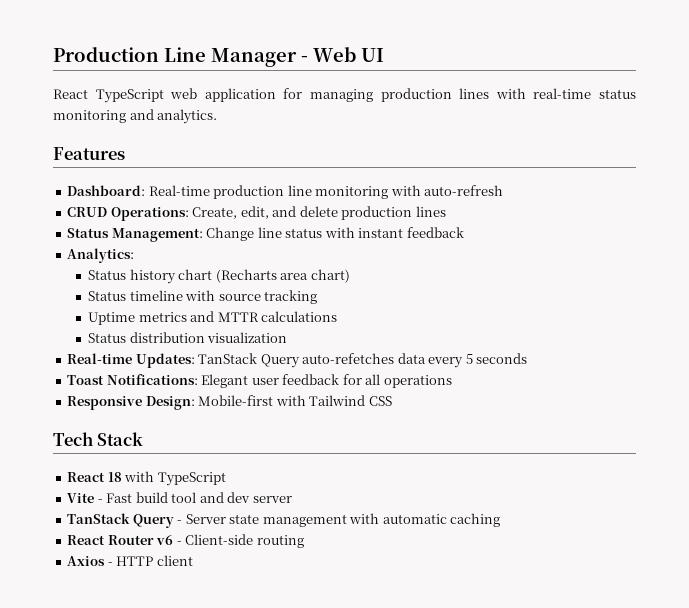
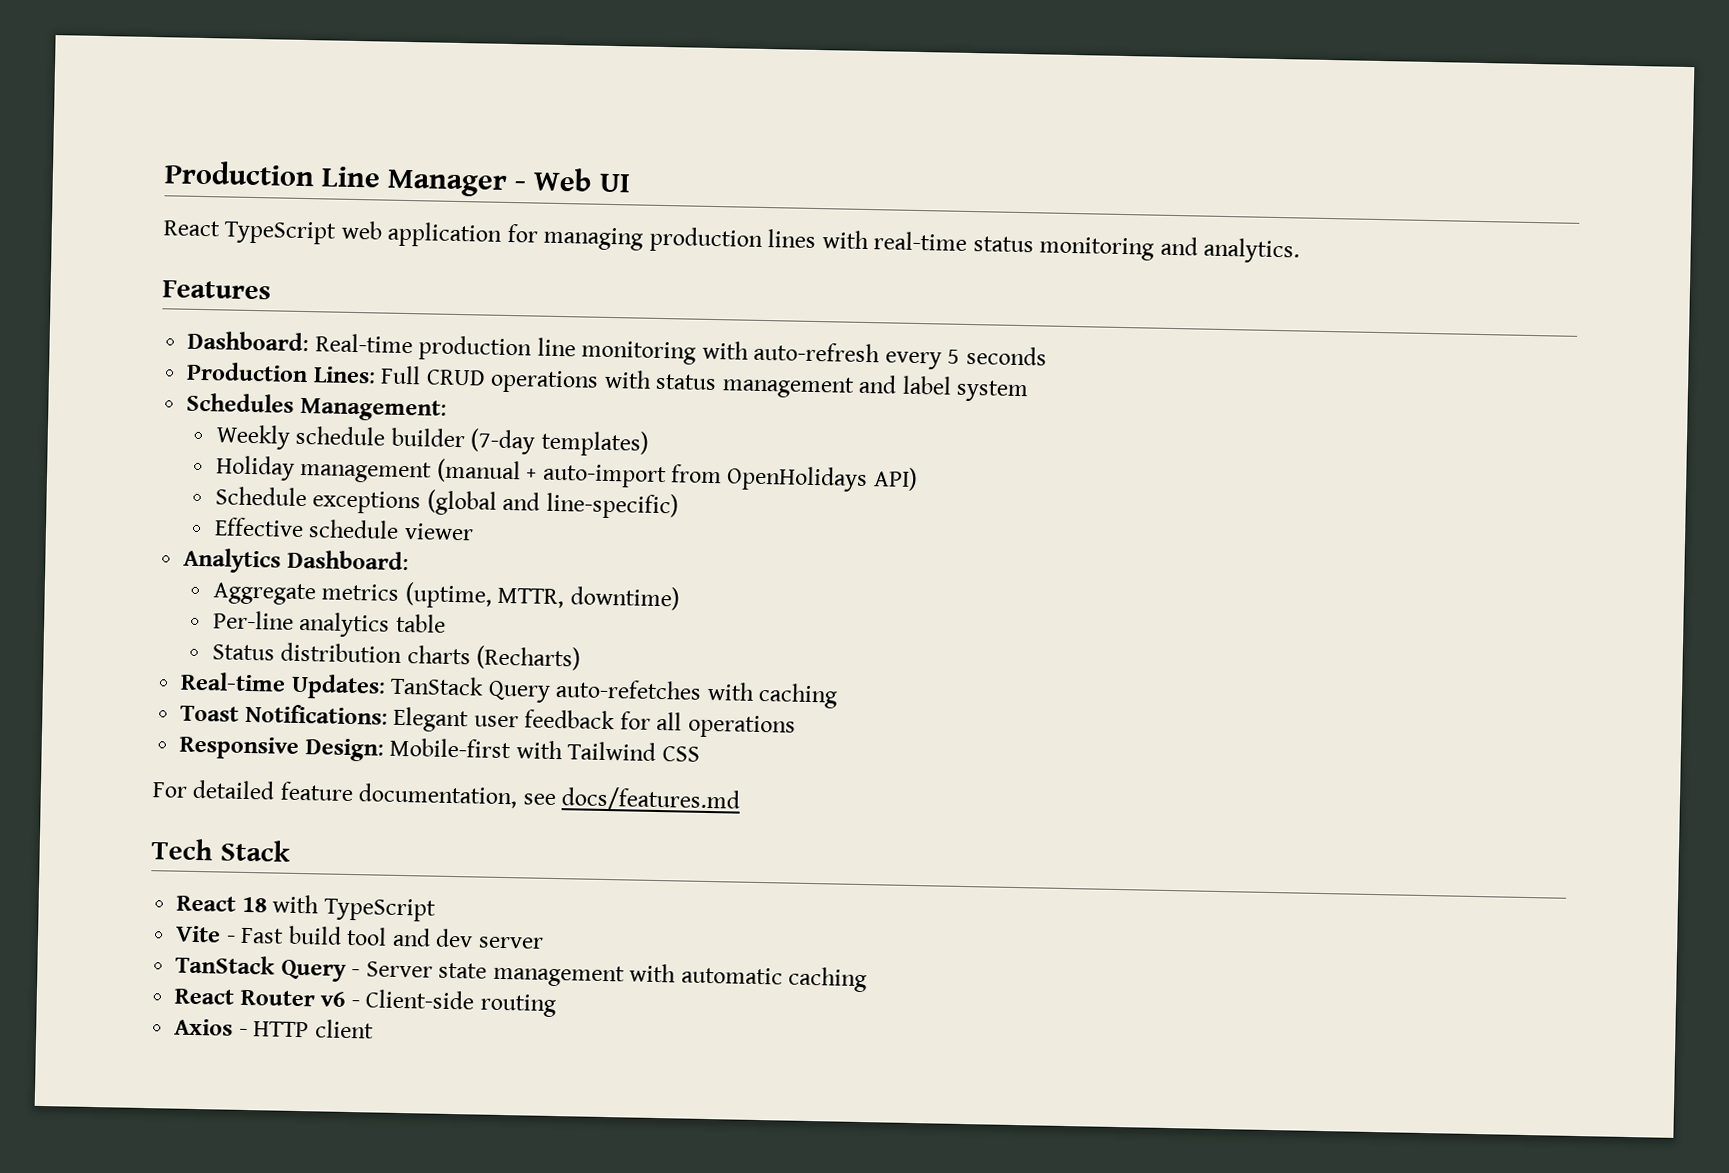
- Dashboard: Real-time production line monitoring with auto-refresh
- CRUD Operations: Create, edit, and delete production lines
- Status Management: Change line status with instant feedback
- Analytics:
- Status history chart (Recharts area chart)
- Status timeline with source tracking
- Uptime metrics and MTTR calculations
+ Dashboard: Real-time production line monitoring with auto-refresh every 5 seconds
+ Production Lines: Full CRUD operations with status management and label system
+ Schedules Management:
+ Weekly schedule builder (7-day templates)
+ Holiday management (manual + auto-import from OpenHolidays API)
+ Schedule exceptions (global and line-specific)
+ Effective schedule viewer
+ Analytics Dashboard:
+ Aggregate metrics (uptime, MTTR, downtime)
+ Per-line analytics table
- Status distribution visualization
+ Status distribution charts (Recharts)
- Real-time Updates: TanStack Query auto-refetches data every 5 seconds
+ Real-time Updates: TanStack Query auto-refetches with caching
+ For detailed feature documentation, see docs/features.md

